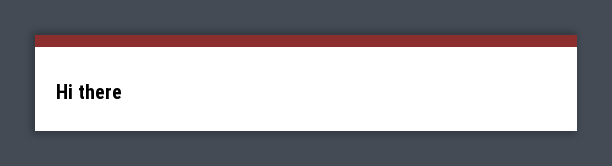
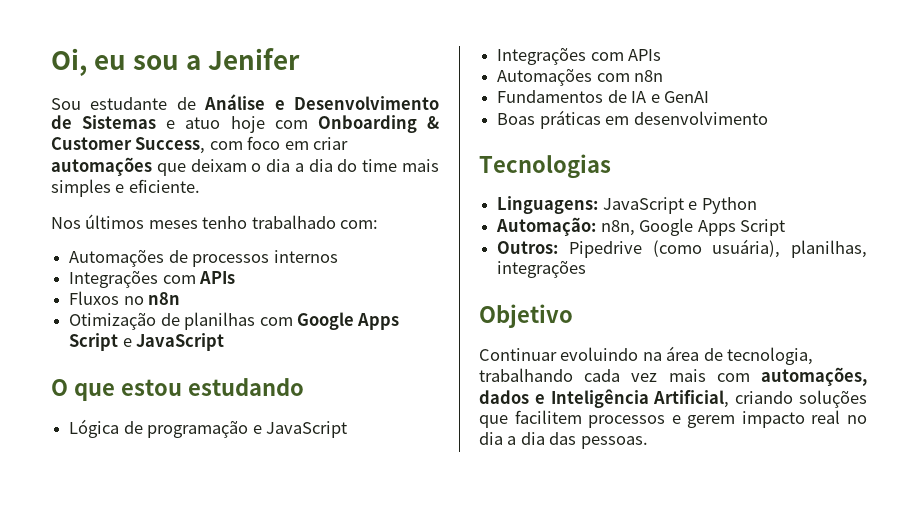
- Hi there
+ Oi, eu sou a Jenifer
+ Sou estudante de Análise e Desenvolvimento de Sistemas e atuo hoje com Onboarding & Customer Success, com foco em criar automações que deixam o dia a dia do time mais simples e eficiente.
+ Nos últimos meses tenho trabalhado com:
+ Automações de processos internos
+ Integrações com APIs
+ Fluxos no n8n
+ Otimização de planilhas com Google Apps Script e JavaScript
+ O que estou estudando
+ Lógica de programação e JavaScript
+ Integrações com APIs
+ Automações com n8n
+ Fundamentos de IA e GenAI
+ Boas práticas em desenvolvimento
+ Tecnologias
+ Linguagens: JavaScript e Python
+ Automação: n8n, Google Apps Script
+ Outros: Pipedrive (como usuária), planilhas, integrações
+ Objetivo
+ Continuar evoluindo na área de tecnologia, trabalhando cada vez mais com automações, dados e Inteligência Artificial, criando soluções que facilitem processos e gerem impacto real no dia a dia das pessoas.

